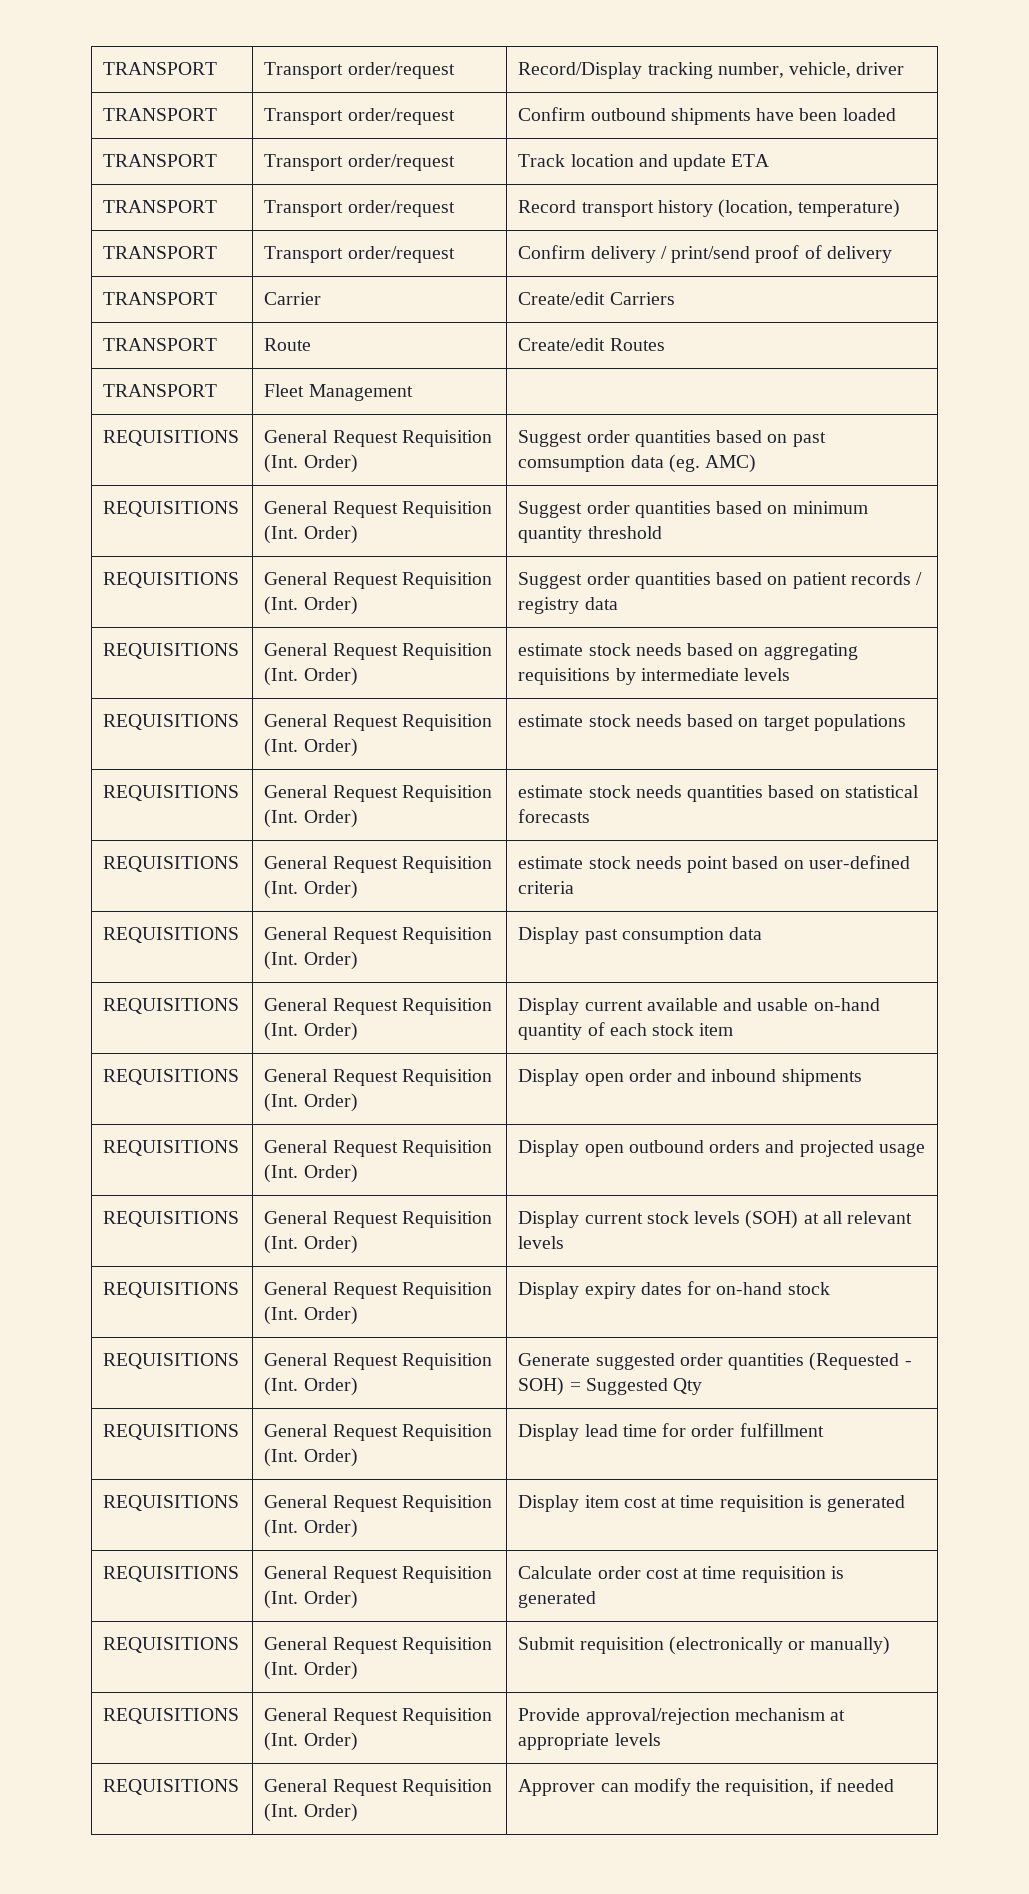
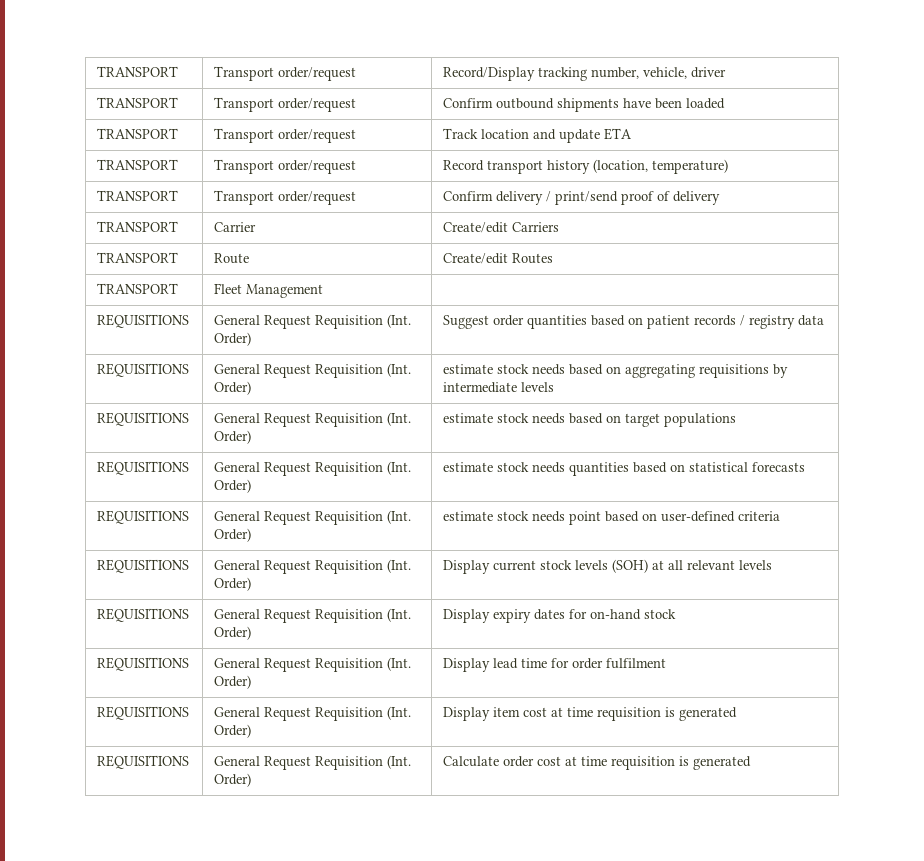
- REQUISITIONS | General Request Requisition (Int. Order) | Suggest order quantities based on past comsumption data (eg. AMC)
- REQUISITIONS | General Request Requisition (Int. Order) | Suggest order quantities based on minimum quantity threshold
- REQUISITIONS | General Request Requisition (Int. Order) | Display past consumption data
- REQUISITIONS | General Request Requisition (Int. Order) | Display current available and usable on-hand quantity of each stock item
- REQUISITIONS | General Request Requisition (Int. Order) | Display open order and inbound shipments
- REQUISITIONS | General Request Requisition (Int. Order) | Display open outbound orders and projected usage
- REQUISITIONS | General Request Requisition (Int. Order) | Generate suggested order quantities (Requested - SOH) = Suggested Qty
- REQUISITIONS | General Request Requisition (Int. Order) | Display lead time for order fulfillment
+ REQUISITIONS | General Request Requisition (Int. Order) | Display lead time for order fulfilment
- REQUISITIONS | General Request Requisition (Int. Order) | Submit requisition (electronically or manually)
- REQUISITIONS | General Request Requisition (Int. Order) | Provide approval/rejection mechanism at appropriate levels
- REQUISITIONS | General Request Requisition (Int. Order) | Approver can modify the requisition, if needed

